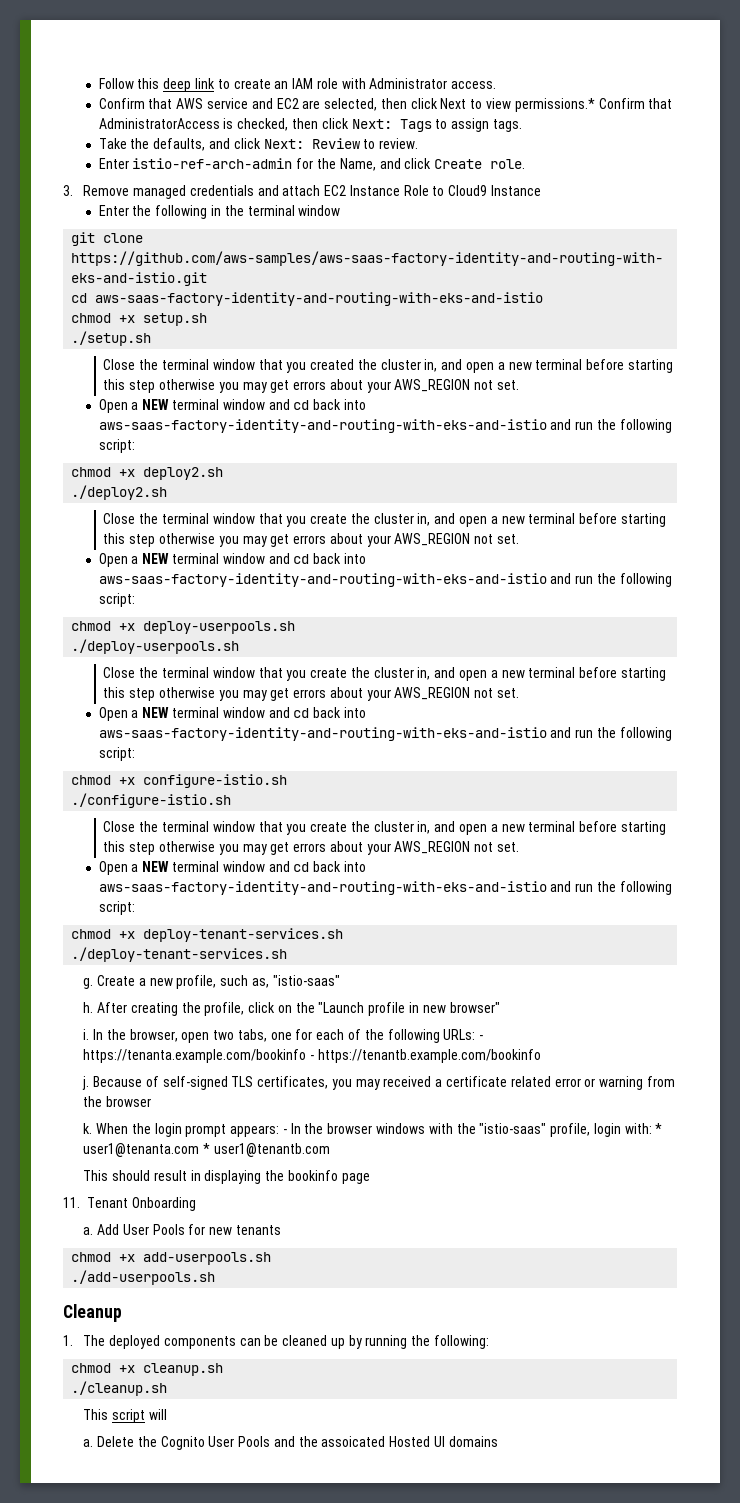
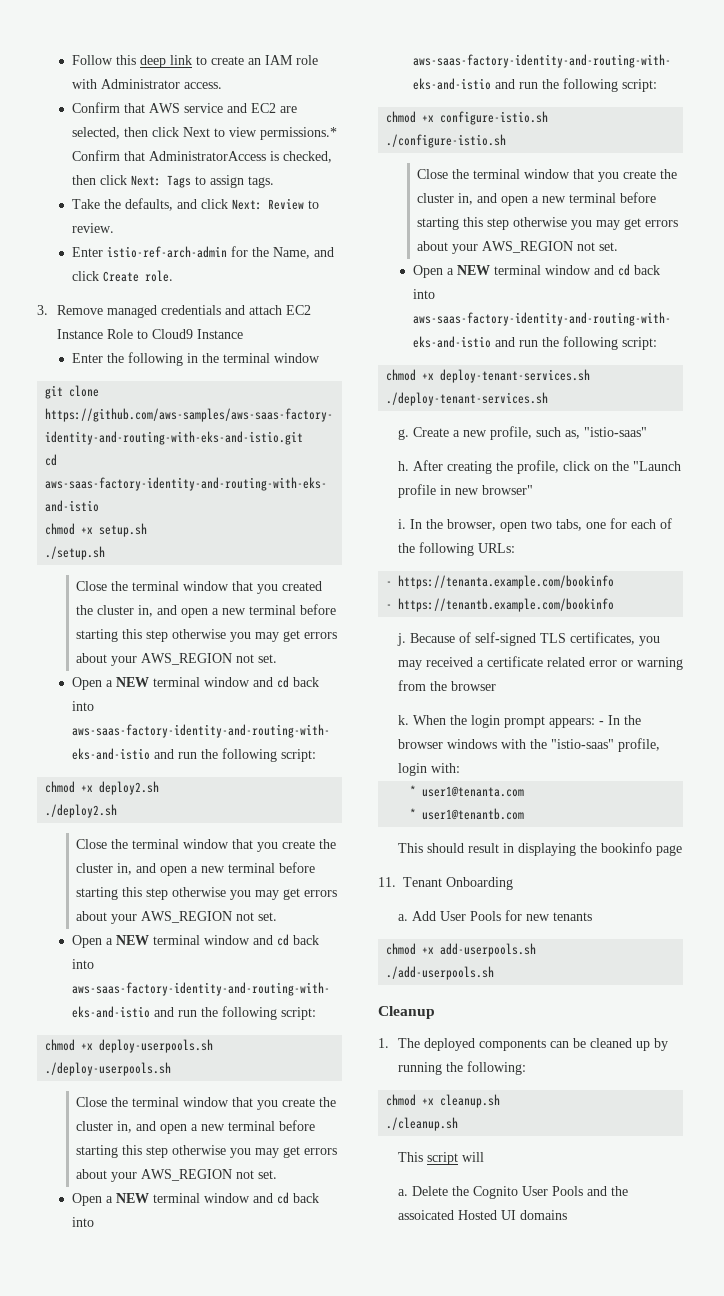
- In the browser, open two tabs, one for each of the following URLs: - https://tenanta.example.com/bookinfo - https://tenantb.example.com/bookinfo
+ In the browser, open two tabs, one for each of the following URLs:
+ - https://tenanta.example.com/bookinfo
+ - https://tenantb.example.com/bookinfo
- When the login prompt appears: - In the browser windows with the "istio-saas" profile, login with: * user1@tenanta.com * user1@tenantb.com
+ When the login prompt appears: - In the browser windows with the "istio-saas" profile, login with:
+ * user1@tenanta.com
+ * user1@tenantb.com

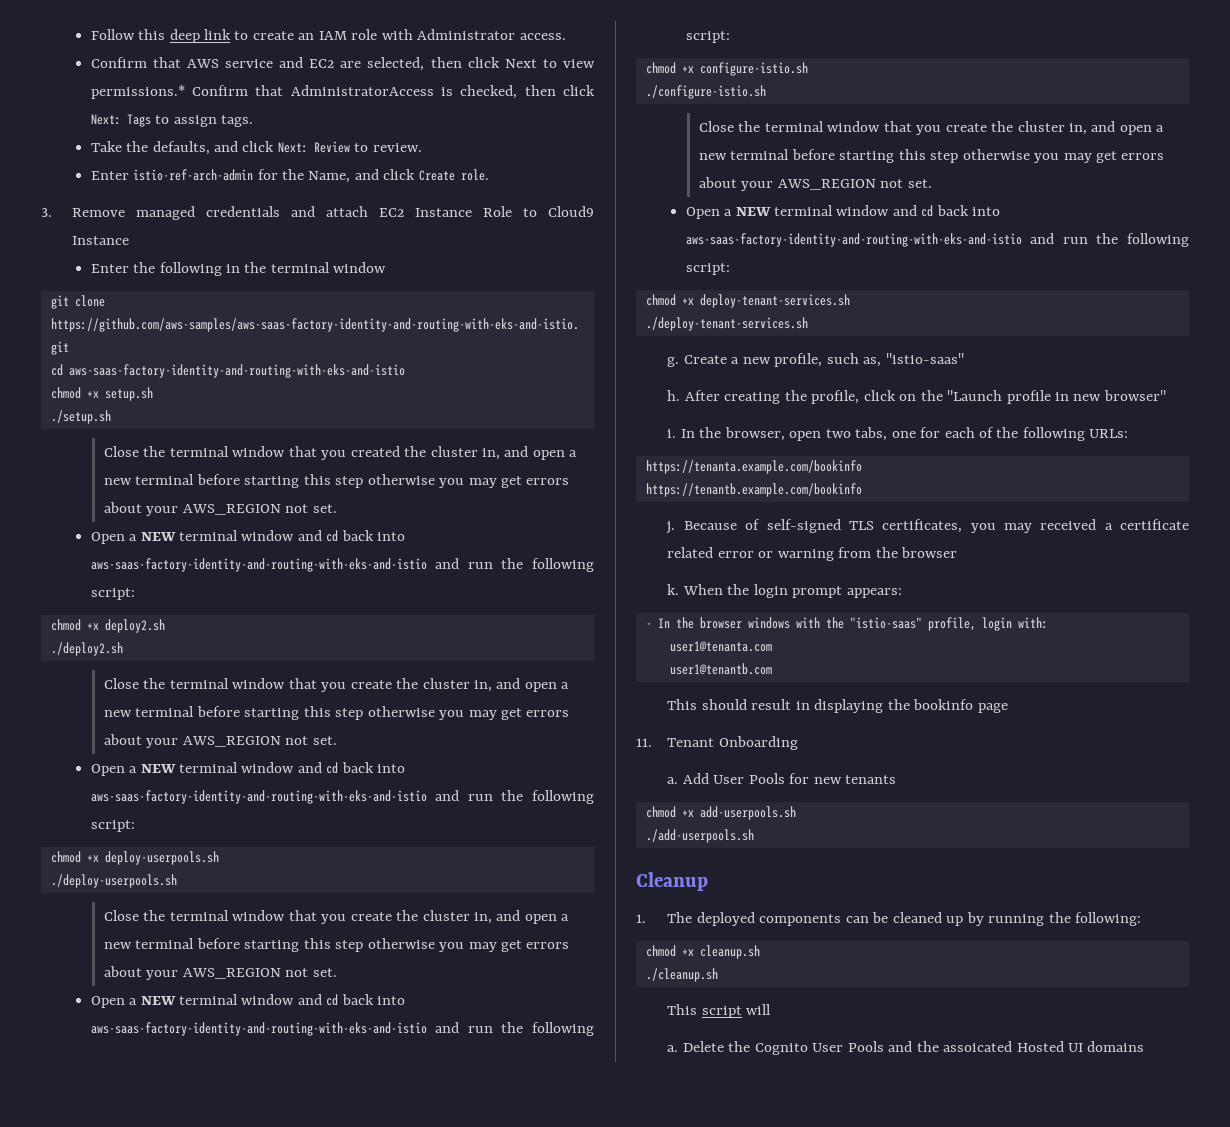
- - https://tenanta.example.com/bookinfo
+ https://tenanta.example.com/bookinfo
- - https://tenantb.example.com/bookinfo
+ https://tenantb.example.com/bookinfo
- When the login prompt appears: - In the browser windows with the "istio-saas" profile, login with:
+ When the login prompt appears:
+ - In the browser windows with the "istio-saas" profile, login with:
- * user1@tenanta.com
+ user1@tenanta.com
- * user1@tenantb.com
+ user1@tenantb.com

